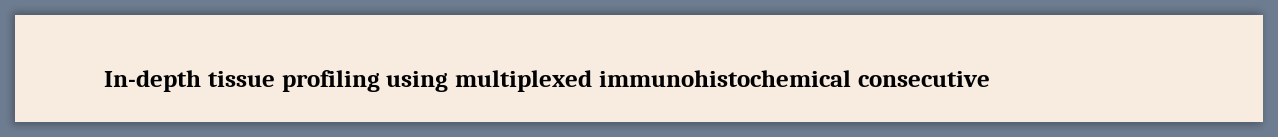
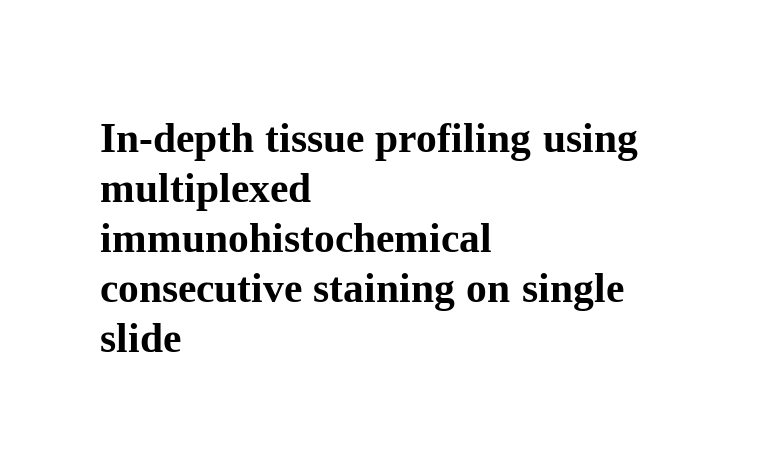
- In-depth tissue profiling using multiplexed immunohistochemical consecutive
+ In-depth tissue profiling using multiplexed immunohistochemical consecutive staining on single slide

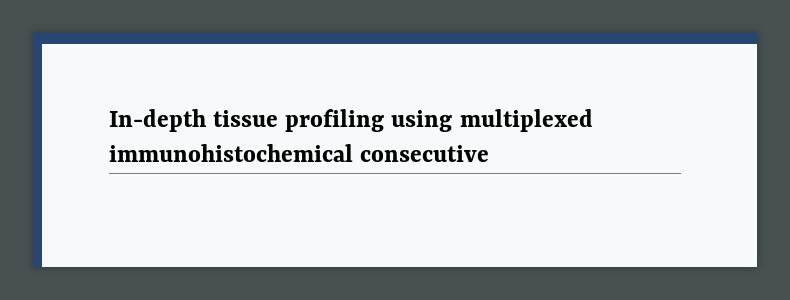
- In-depth tissue profiling using multiplexed immunohistochemical consecutive staining on single slide
+ In-depth tissue profiling using multiplexed immunohistochemical consecutive

